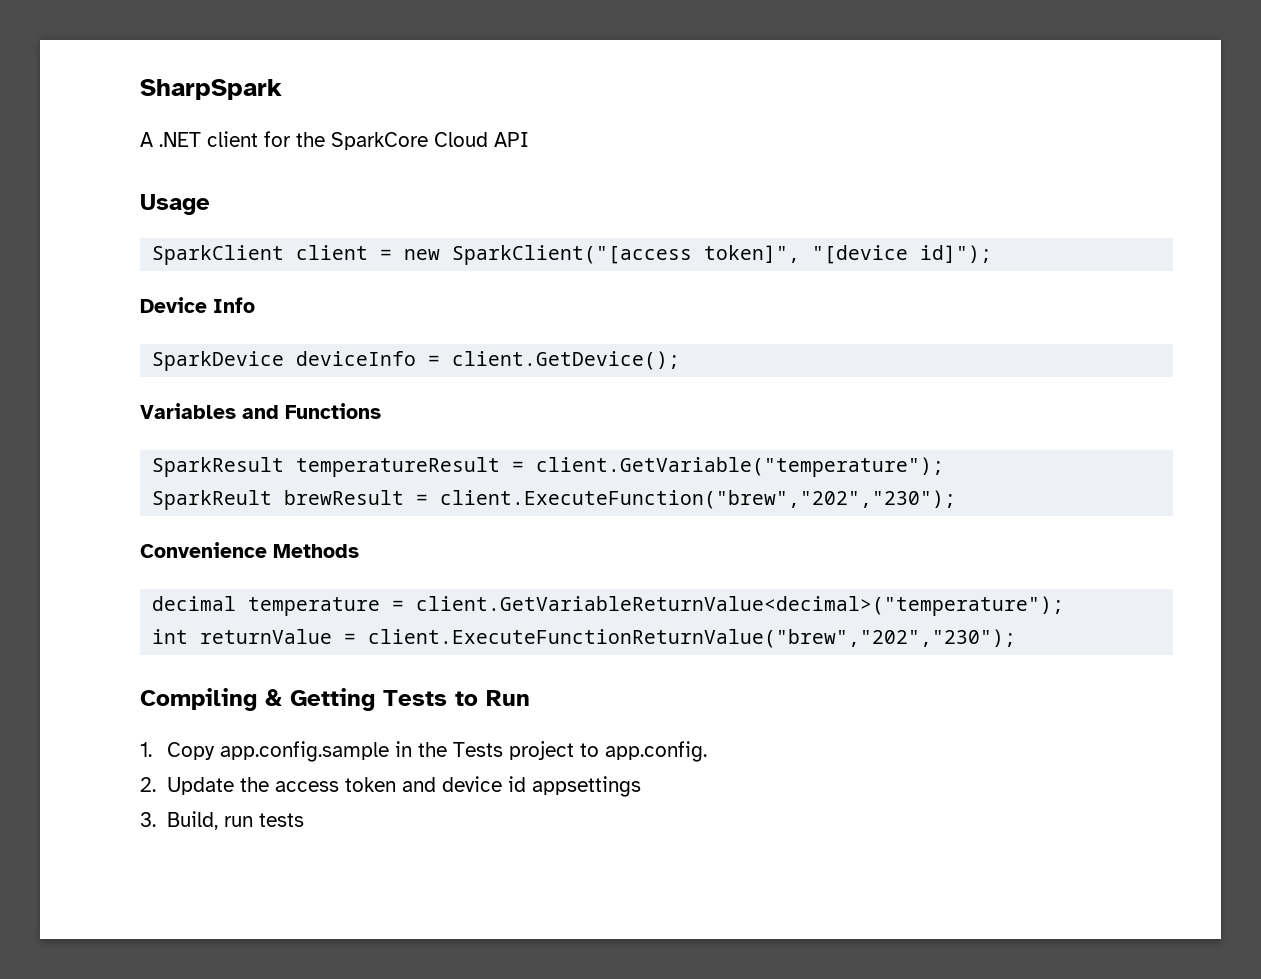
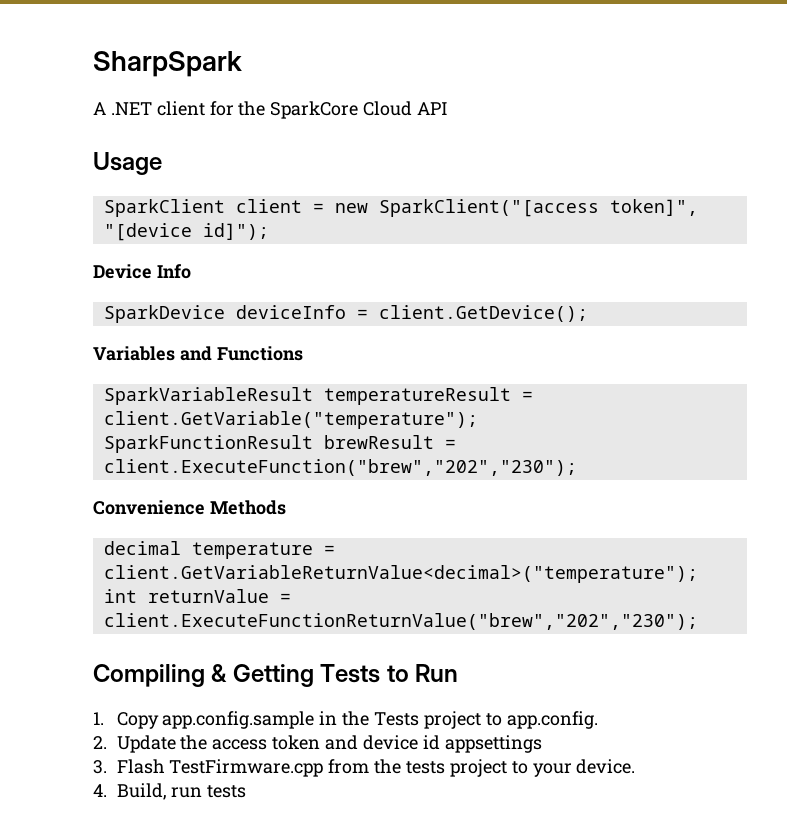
- SparkResult temperatureResult = client.GetVariable("temperature");
+ SparkVariableResult temperatureResult = client.GetVariable("temperature");
- SparkReult brewResult = client.ExecuteFunction("brew","202","230");
+ SparkFunctionResult brewResult = client.ExecuteFunction("brew","202","230");
- 3. Build, run tests
+ 3. Flash TestFirmware.cpp from the tests project to your device.
+ 4. Build, run tests

